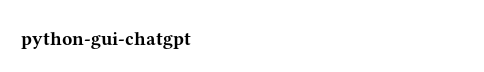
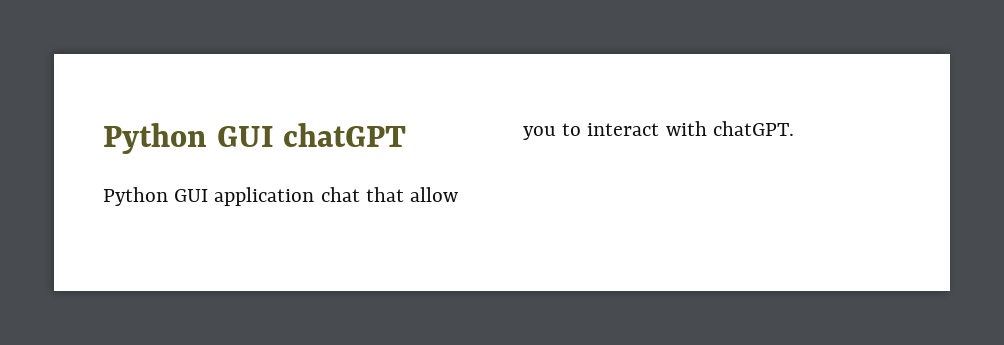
- python-gui-chatgpt
+ Python GUI chatGPT
+ Python GUI application chat that allow you to interact with chatGPT.

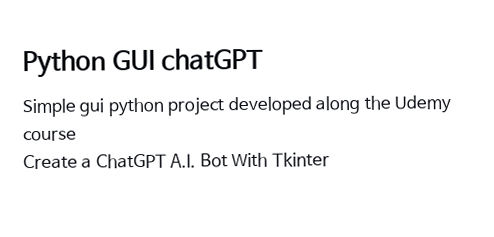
- Python GUI application chat that allow you to interact with chatGPT.
+ Simple gui python project developed along the Udemy course
+ Create a ChatGPT A.I. Bot With Tkinter

